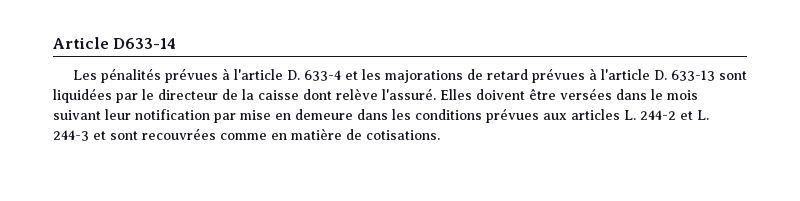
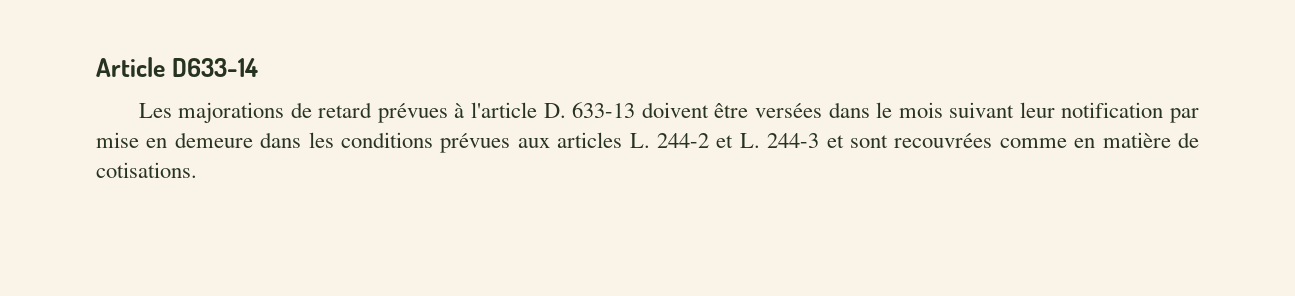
- Les pénalités prévues à l'article D. 633-4 et les majorations de retard prévues à l'article D. 633-13 sont liquidées par le directeur de la caisse dont relève l'assuré. Elles doivent être versées dans le mois suivant leur notification par mise en demeure dans les conditions prévues aux articles L. 244-2 et L. 244-3 et sont recouvrées comme en matière de cotisations.
+ Les majorations de retard prévues à l'article D. 633-13 doivent être versées dans le mois suivant leur notification par mise en demeure dans les conditions prévues aux articles L. 244-2 et L. 244-3 et sont recouvrées comme en matière de cotisations.

